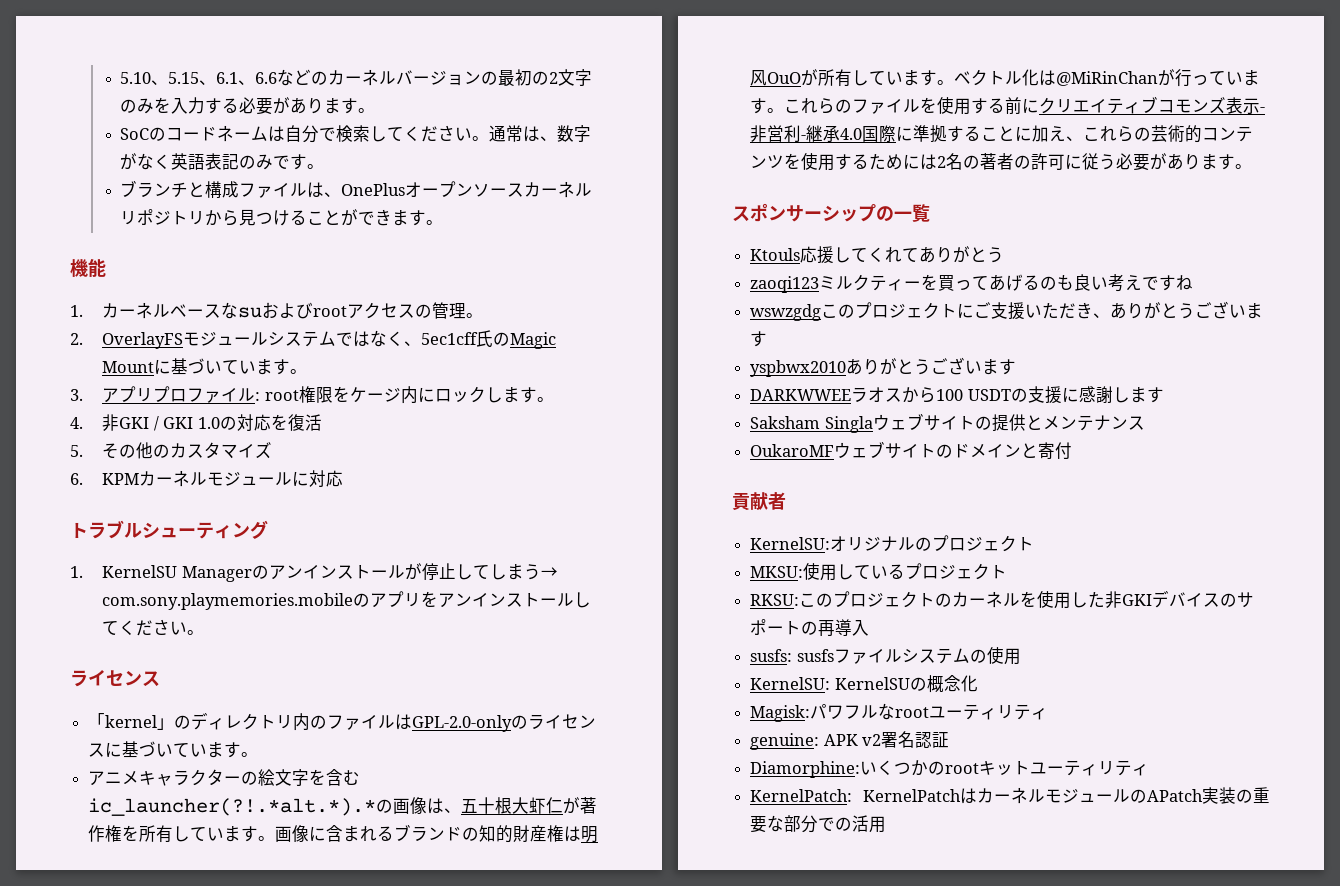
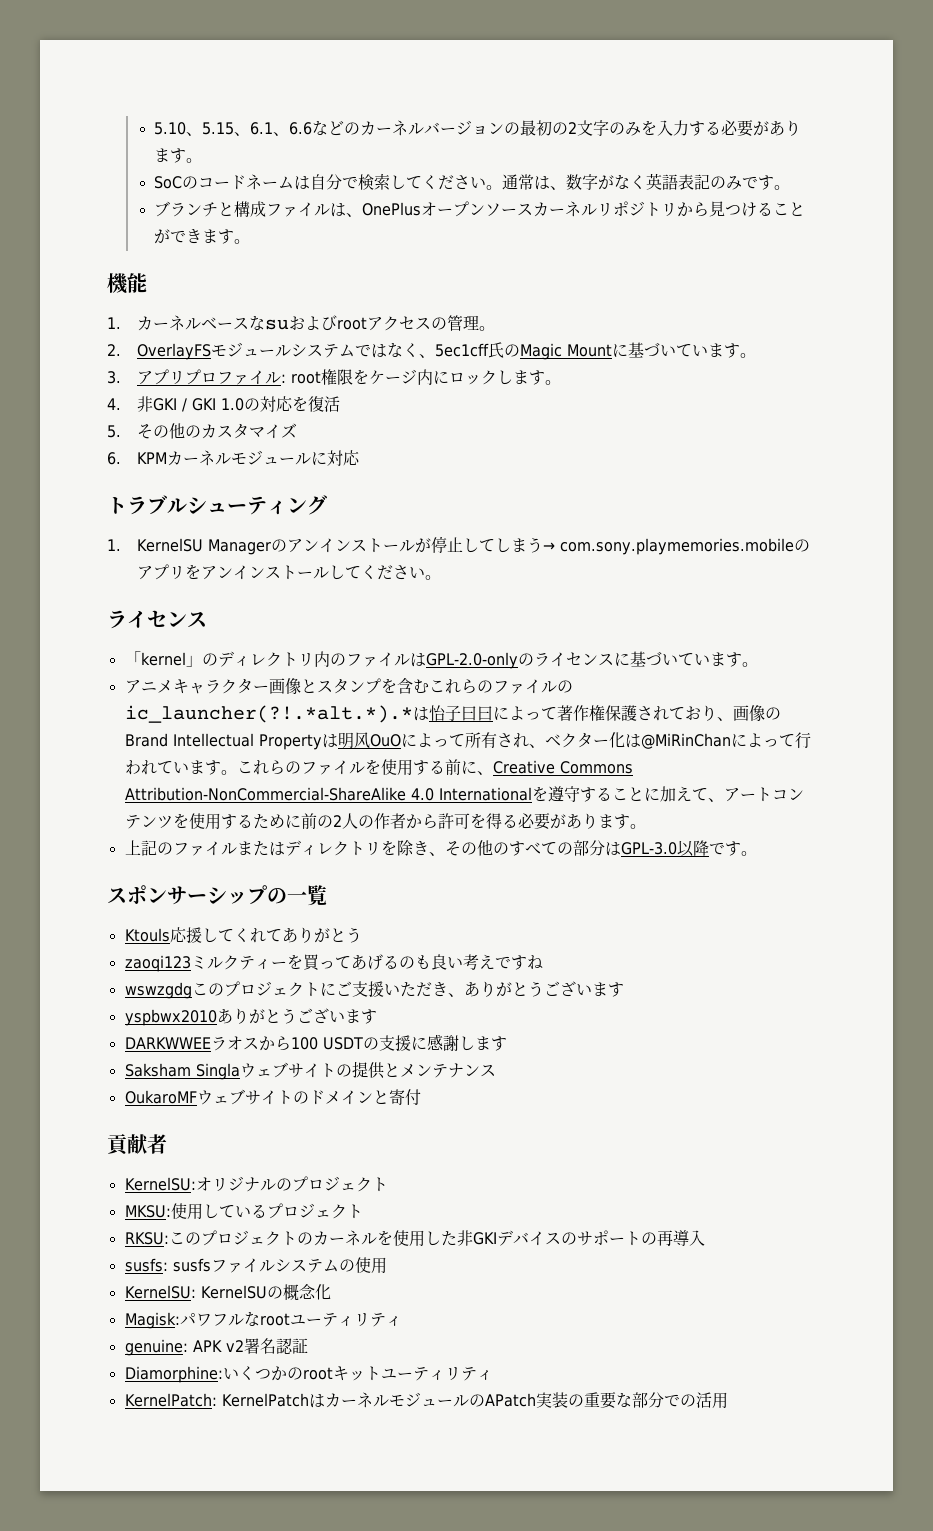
- アニメキャラクターの絵文字を含むic_launcher(?!.*alt.*).*の画像は、五十根大虾仁が著作権を所有しています。画像に含まれるブランドの知的財産権は明风OuOが所有しています。ベクトル化は@MiRinChanが行っています。
+ アニメキャラクター画像とスタンプを含むこれらのファイルのic_launcher(?!.*alt.*).*は怡子曰曰によって著作権保護されており、画像のBrand Intellectual Propertyは明风OuOによって所有され、ベクター化は@MiRinChanによって行われています。
- これらのファイルを使用する前にクリエイティブコモンズ表示-非営利-継承4.0国際に準拠することに加え、これらの芸術的コンテンツを使用するためには2名の著者の許可に従う必要があります。
+ これらのファイルを使用する前に、Creative Commons Attribution-NonCommercial-ShareAlike 4.0 Internationalを遵守することに加えて、アートコンテンツを使用するために前の2人の作者から許可を得る必要があります。
+ 上記のファイルまたはディレクトリを除き、その他のすべての部分はGPL-3.0以降です。

